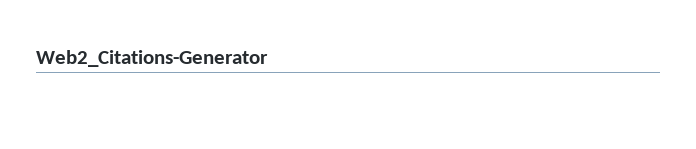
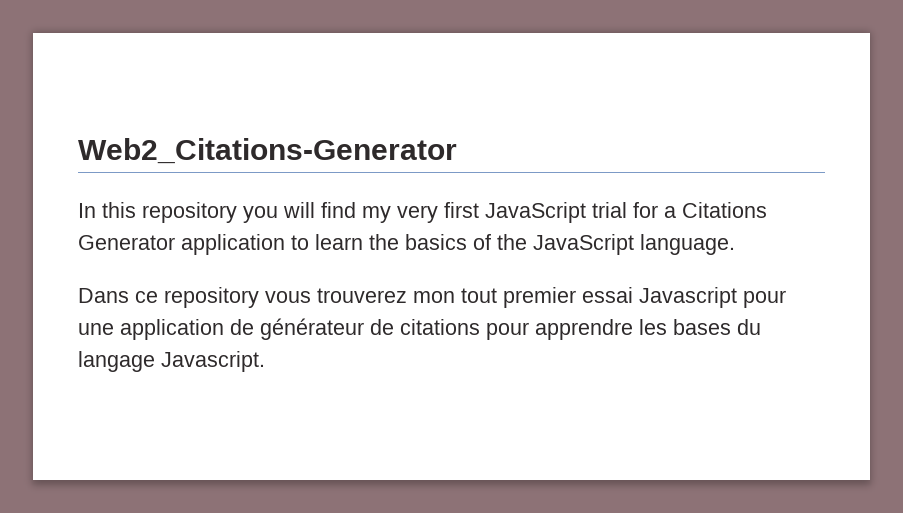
+ In this repository you will find my very first JavaScript trial for a Citations Generator application to learn the basics of the JavaScript language.
+ Dans ce repository vous trouverez mon tout premier essai Javascript pour une application de générateur de citations pour apprendre les bases du langage Javascript.

